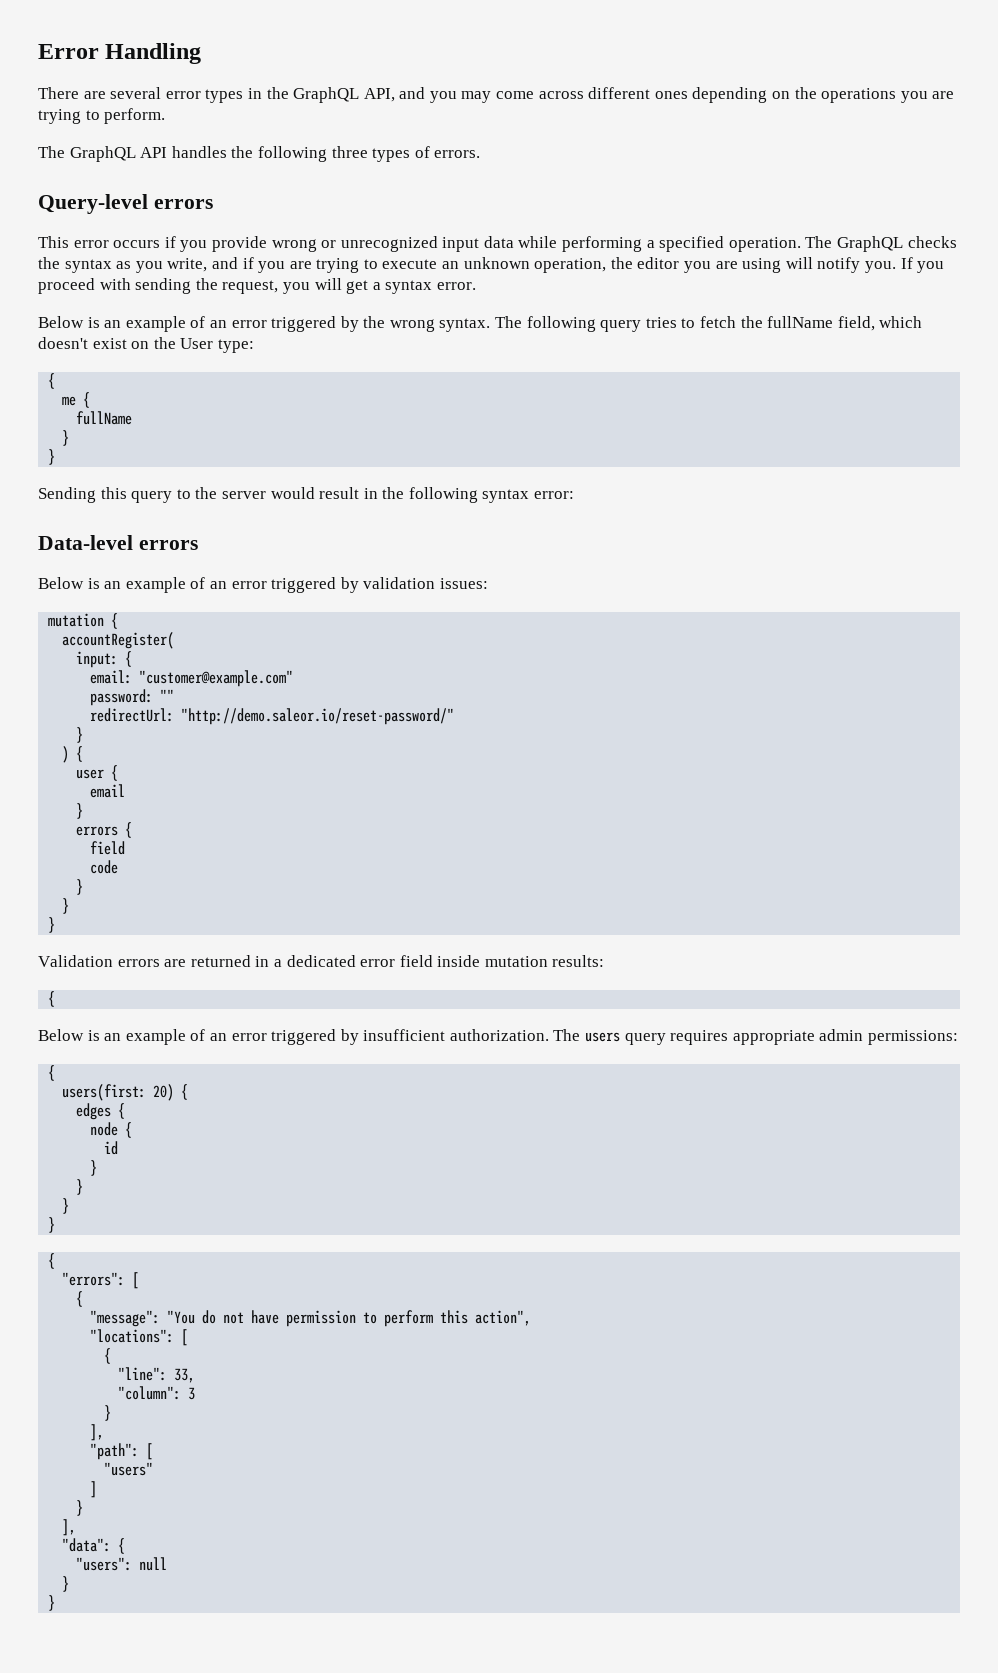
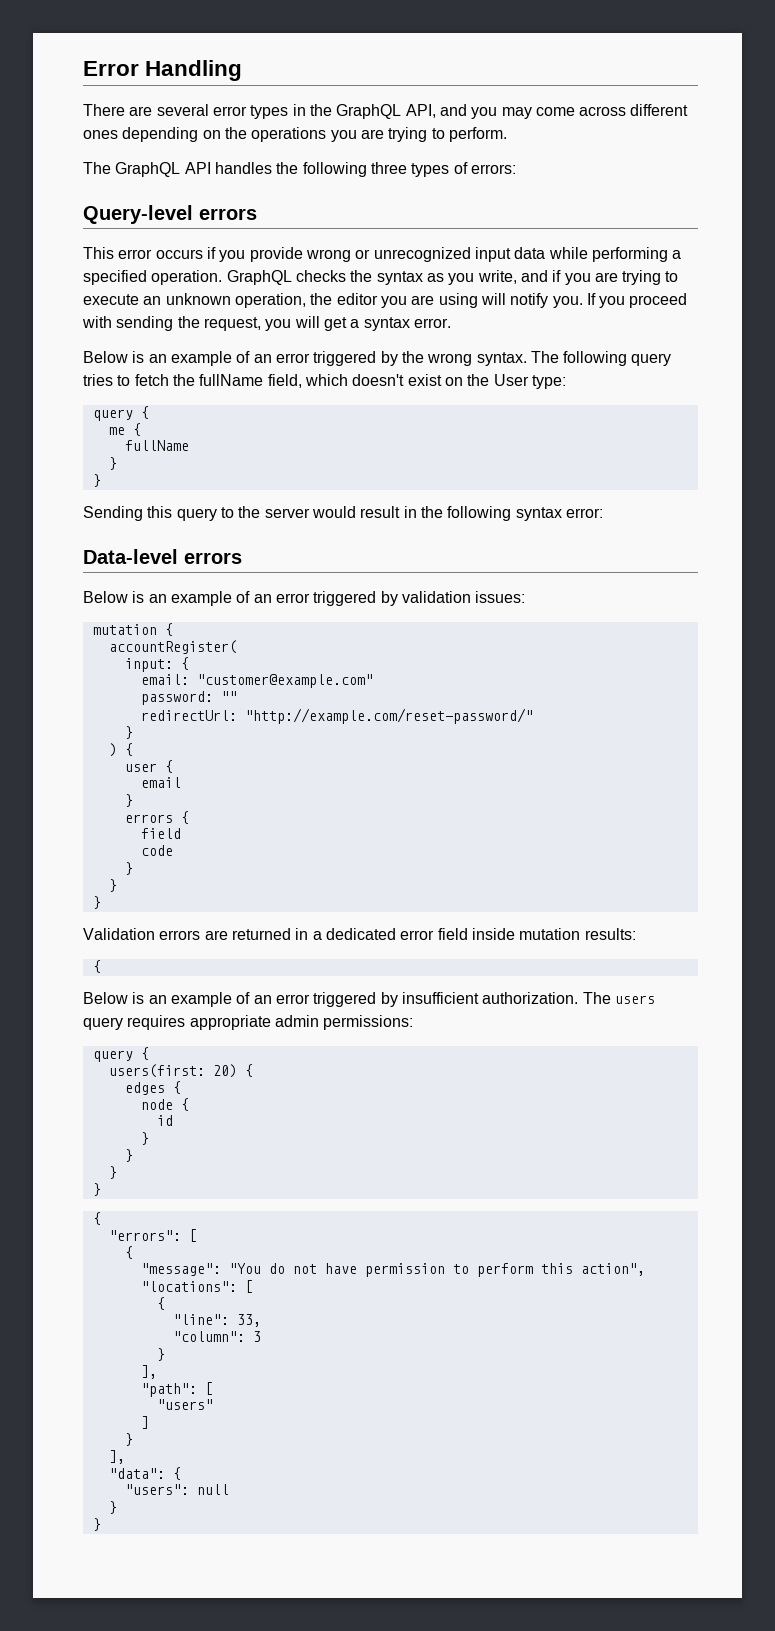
- The GraphQL API handles the following three types of errors.
+ The GraphQL API handles the following three types of errors:
- The GraphQL checks the syntax as you write, and if you are trying to execute an unknown operation, the editor you are using will notify you.
+ GraphQL checks the syntax as you write, and if you are trying to execute an unknown operation, the editor you are using will notify you.
  The following query tries to fetch the fullName field, which doesn't exist on the User type:
- {
+ query {
- redirectUrl: "http://demo.saleor.io/reset-password/"
+ redirectUrl: "http://example.com/reset-password/"
  The users query requires appropriate admin permissions:
- {
+ query {

